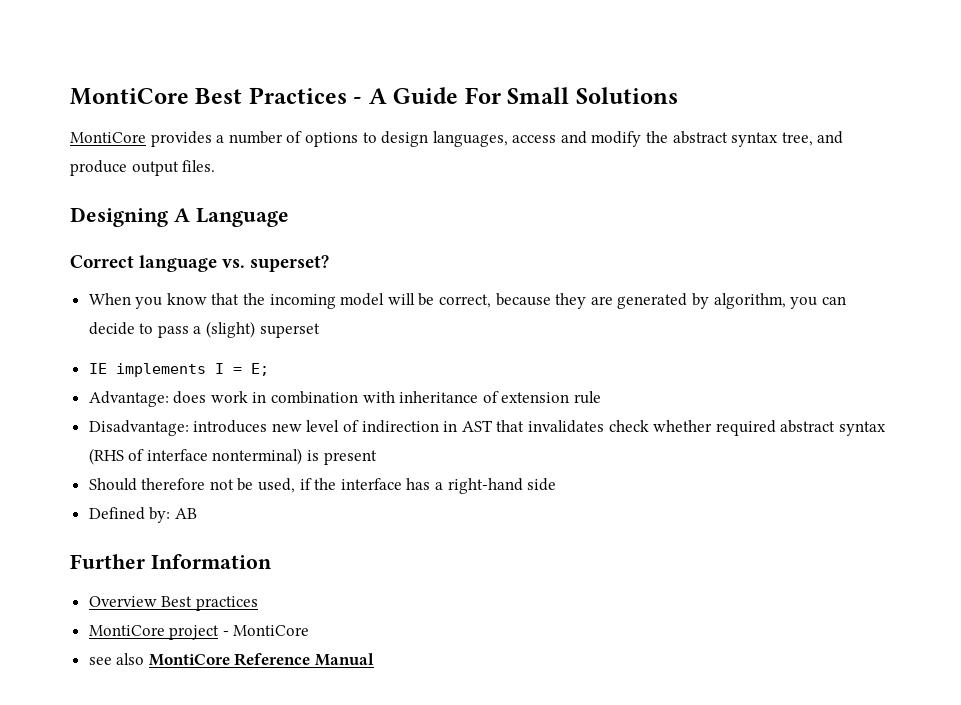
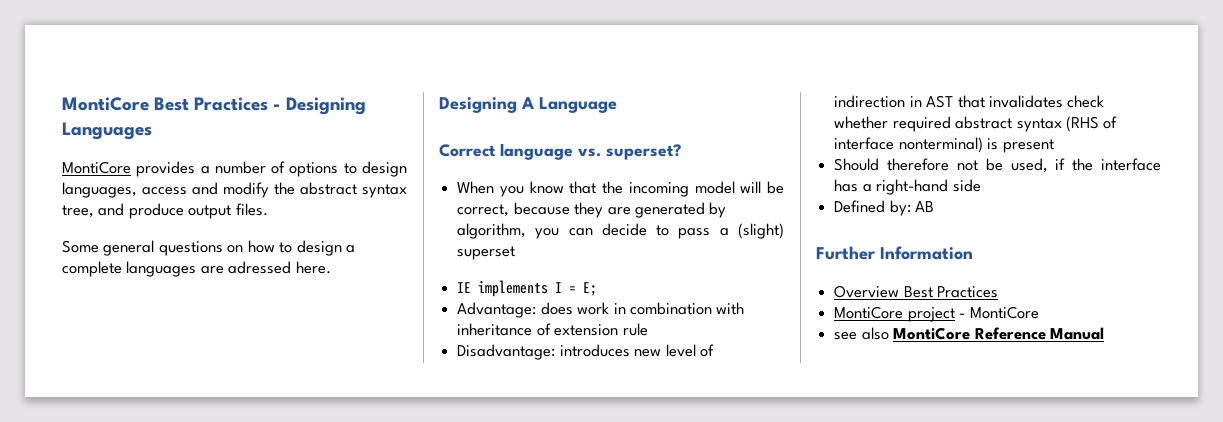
- MontiCore Best Practices - A Guide For Small Solutions
+ MontiCore Best Practices - Designing Languages
+ Some general questions on how to design a complete languages are adressed here.
- Overview Best practices
+ Overview Best Practices

